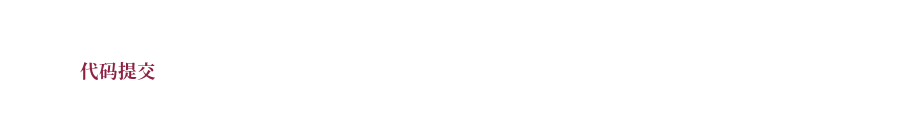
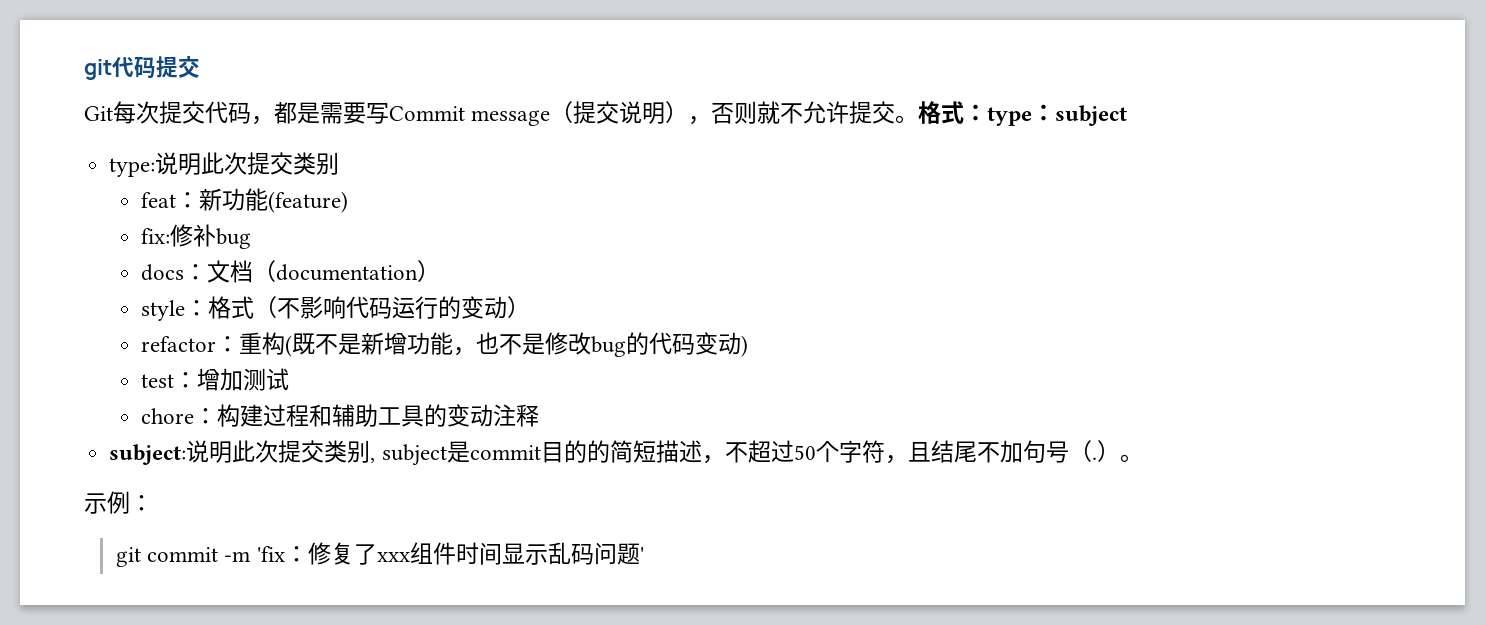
- 代码提交
+ git代码提交
+ Git每次提交代码，都是需要写Commit message（提交说明），否则就不允许提交。格式：type：subject
+ type:说明此次提交类别
+ feat：新功能(feature)
+ fix:修补bug
+ docs：文档（documentation）
+ style：格式（不影响代码运行的变动）
+ refactor：重构(既不是新增功能，也不是修改bug的代码变动)
+ test：增加测试
+ chore：构建过程和辅助工具的变动注释
+ subject:说明此次提交类别, subject是commit目的的简短描述，不超过50个字符，且结尾不加句号（.）。
+ 示例：
+ git commit -m 'fix：修复了xxx组件时间显示乱码问题'

